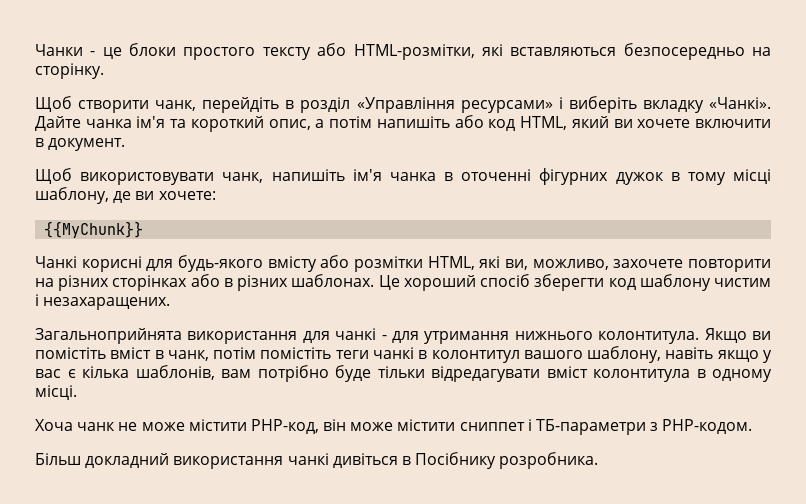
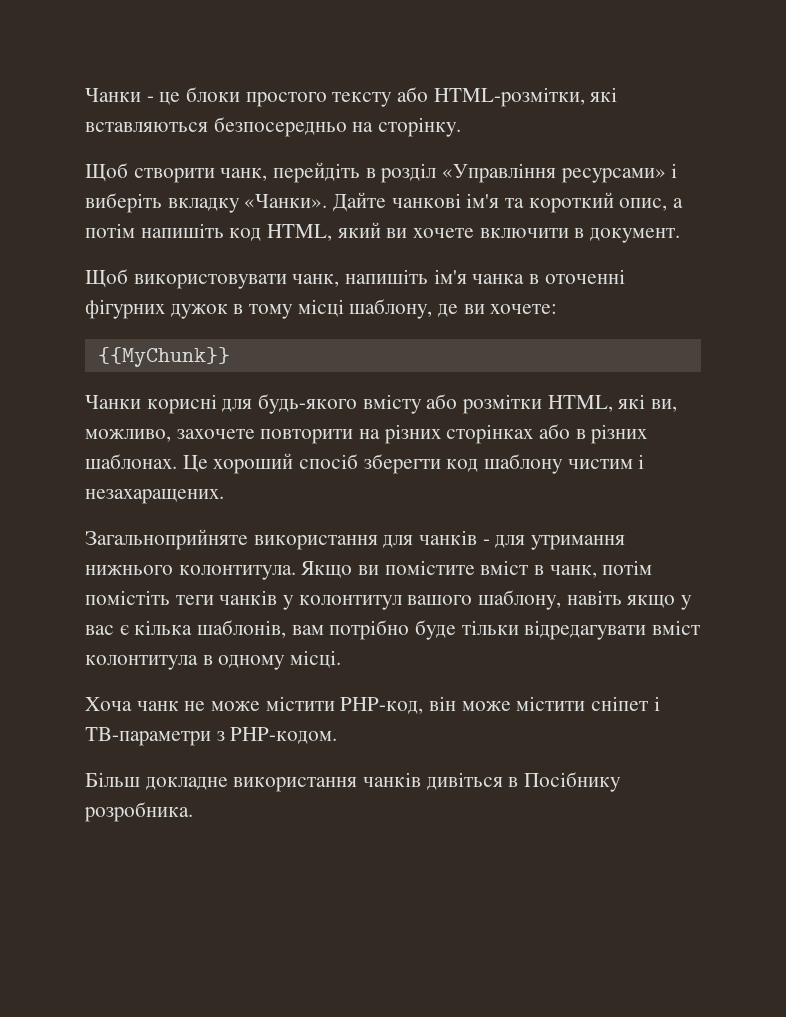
- Щоб створити чанк, перейдіть в розділ «Управління ресурсами» і виберіть вкладку «Чанкі». Дайте чанка ім'я та короткий опис, а потім напишіть або код HTML, який ви хочете включити в документ.
+ Щоб створити чанк, перейдіть в розділ «Управління ресурсами» і виберіть вкладку «Чанки». Дайте чанкові ім'я та короткий опис, а потім напишіть код HTML, який ви хочете включити в документ.
- Чанкі корисні для будь-якого вмісту або розмітки HTML, які ви, можливо, захочете повторити на різних сторінках або в різних шаблонах.
+ Чанки корисні для будь-якого вмісту або розмітки HTML, які ви, можливо, захочете повторити на різних сторінках або в різних шаблонах.
- Загальноприйнята використання для чанкі - для утримання нижнього колонтитула.
+ Загальноприйняте використання для чанків - для утримання нижнього колонтитула.
- Якщо ви помістіть вміст в чанк, потім помістіть теги чанкі в колонтитул вашого шаблону, навіть якщо у вас є кілька шаблонів, вам потрібно буде тільки відредагувати вміст колонтитула в одному місці.
+ Якщо ви помістите вміст в чанк, потім помістіть теги чанків у колонтитул вашого шаблону, навіть якщо у вас є кілька шаблонів, вам потрібно буде тільки відредагувати вміст колонтитула в одному місці.
- Хоча чанк не може містити PHP-код, він може містити сниппет і ТБ-параметри з PHP-кодом.
+ Хоча чанк не може містити PHP-код, він може містити сніпет і ТB-параметри з PHP-кодом.
- Більш докладний використання чанкі дивіться в Посібнику розробника.
+ Більш докладне використання чанків дивіться в Посібнику розробника.

